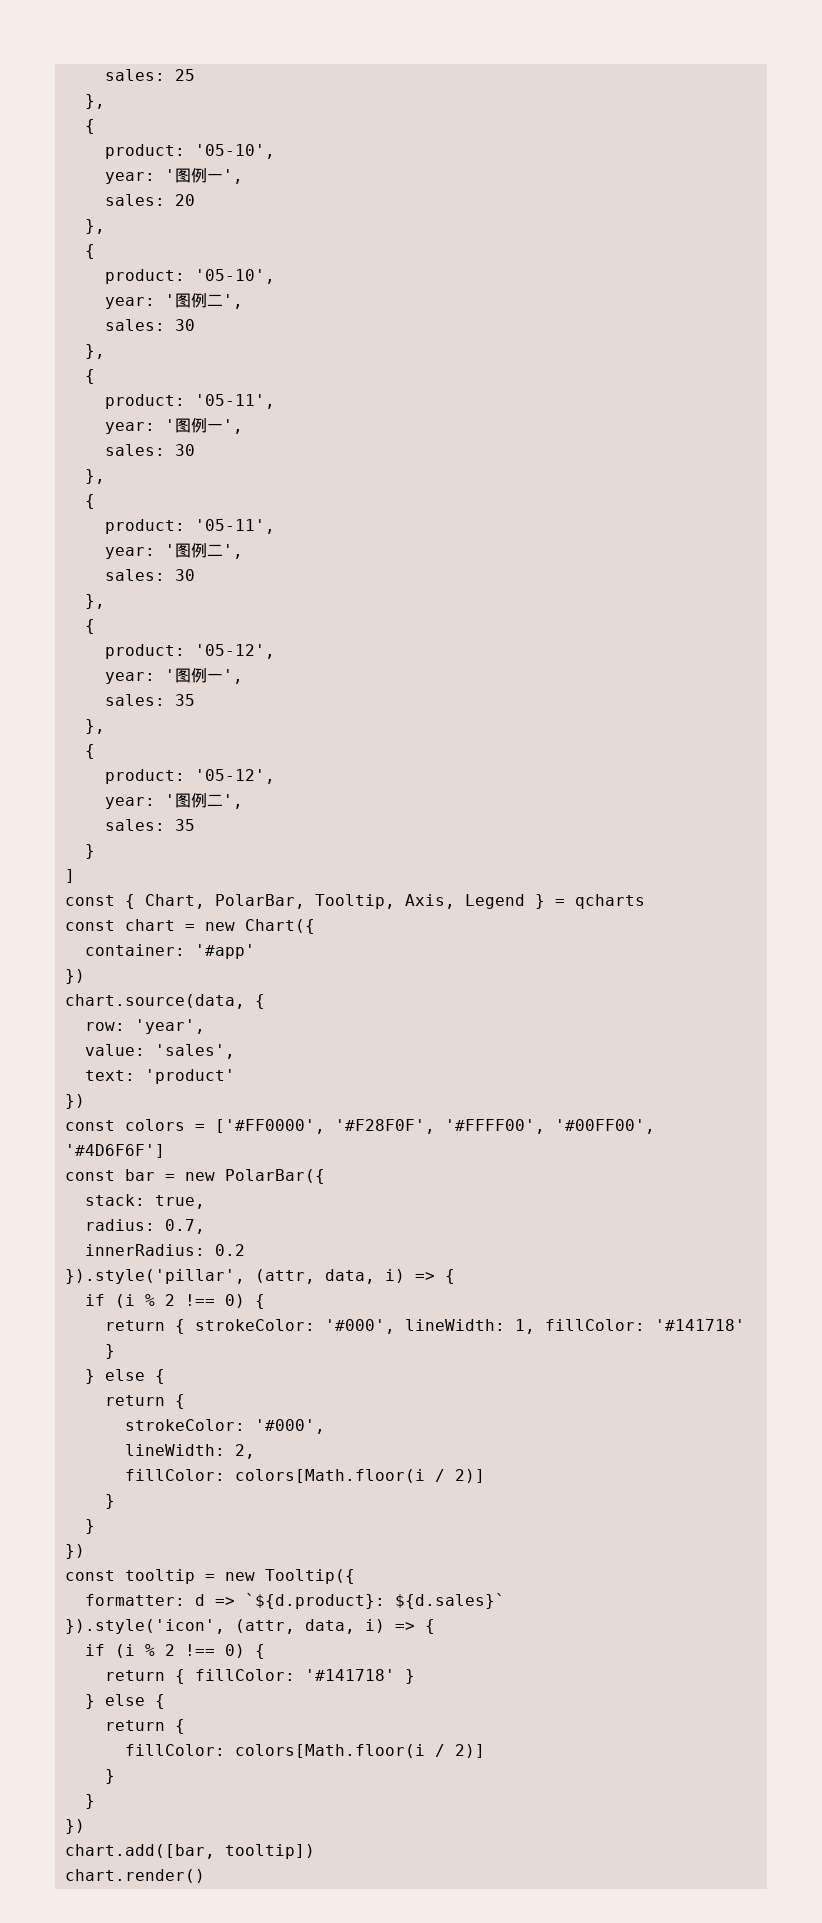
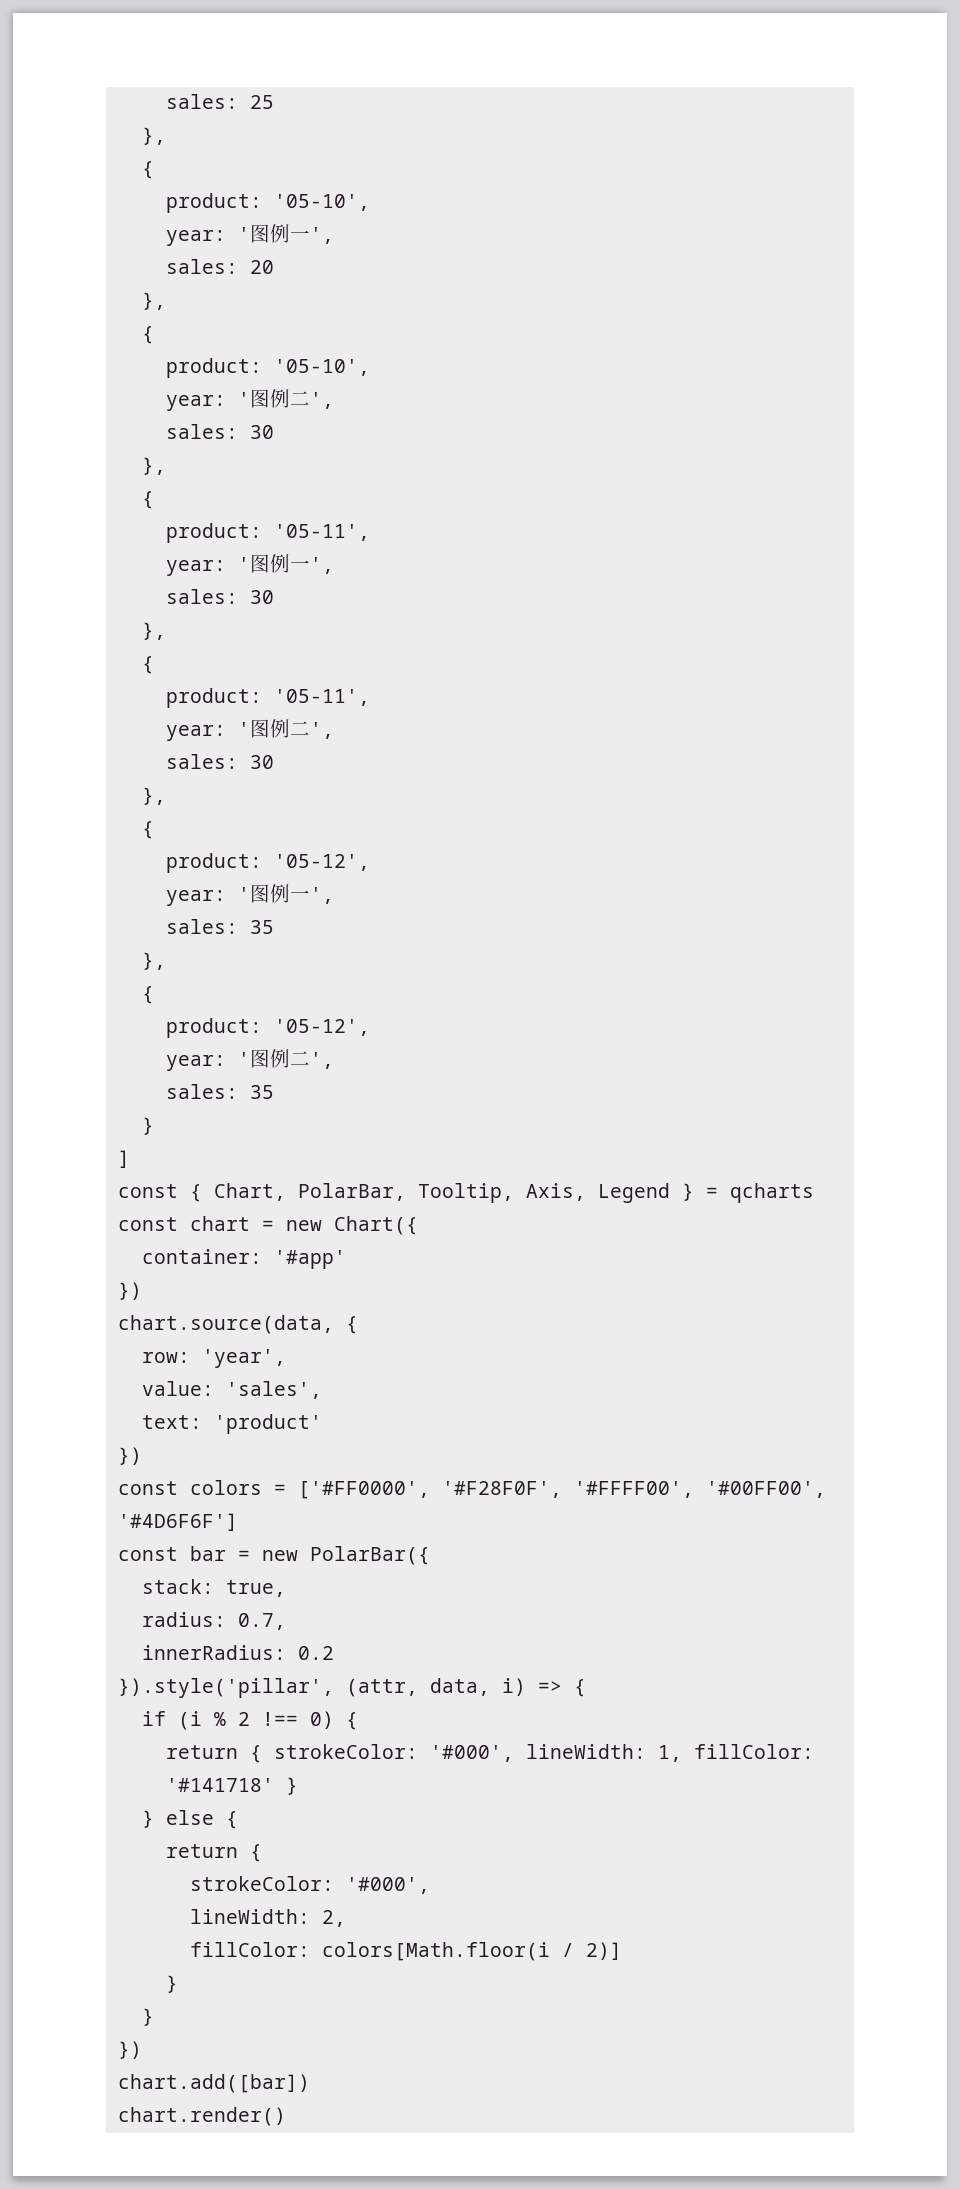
- const tooltip = new Tooltip({
- formatter: d => `${d.product}: ${d.sales}`
- }).style('icon', (attr, data, i) => {
- if (i % 2 !== 0) {
- return { fillColor: '#141718' }
- } else {
- return {
- fillColor: colors[Math.floor(i / 2)]
- }
- }
- })
- chart.add([bar, tooltip])
+ chart.add([bar])

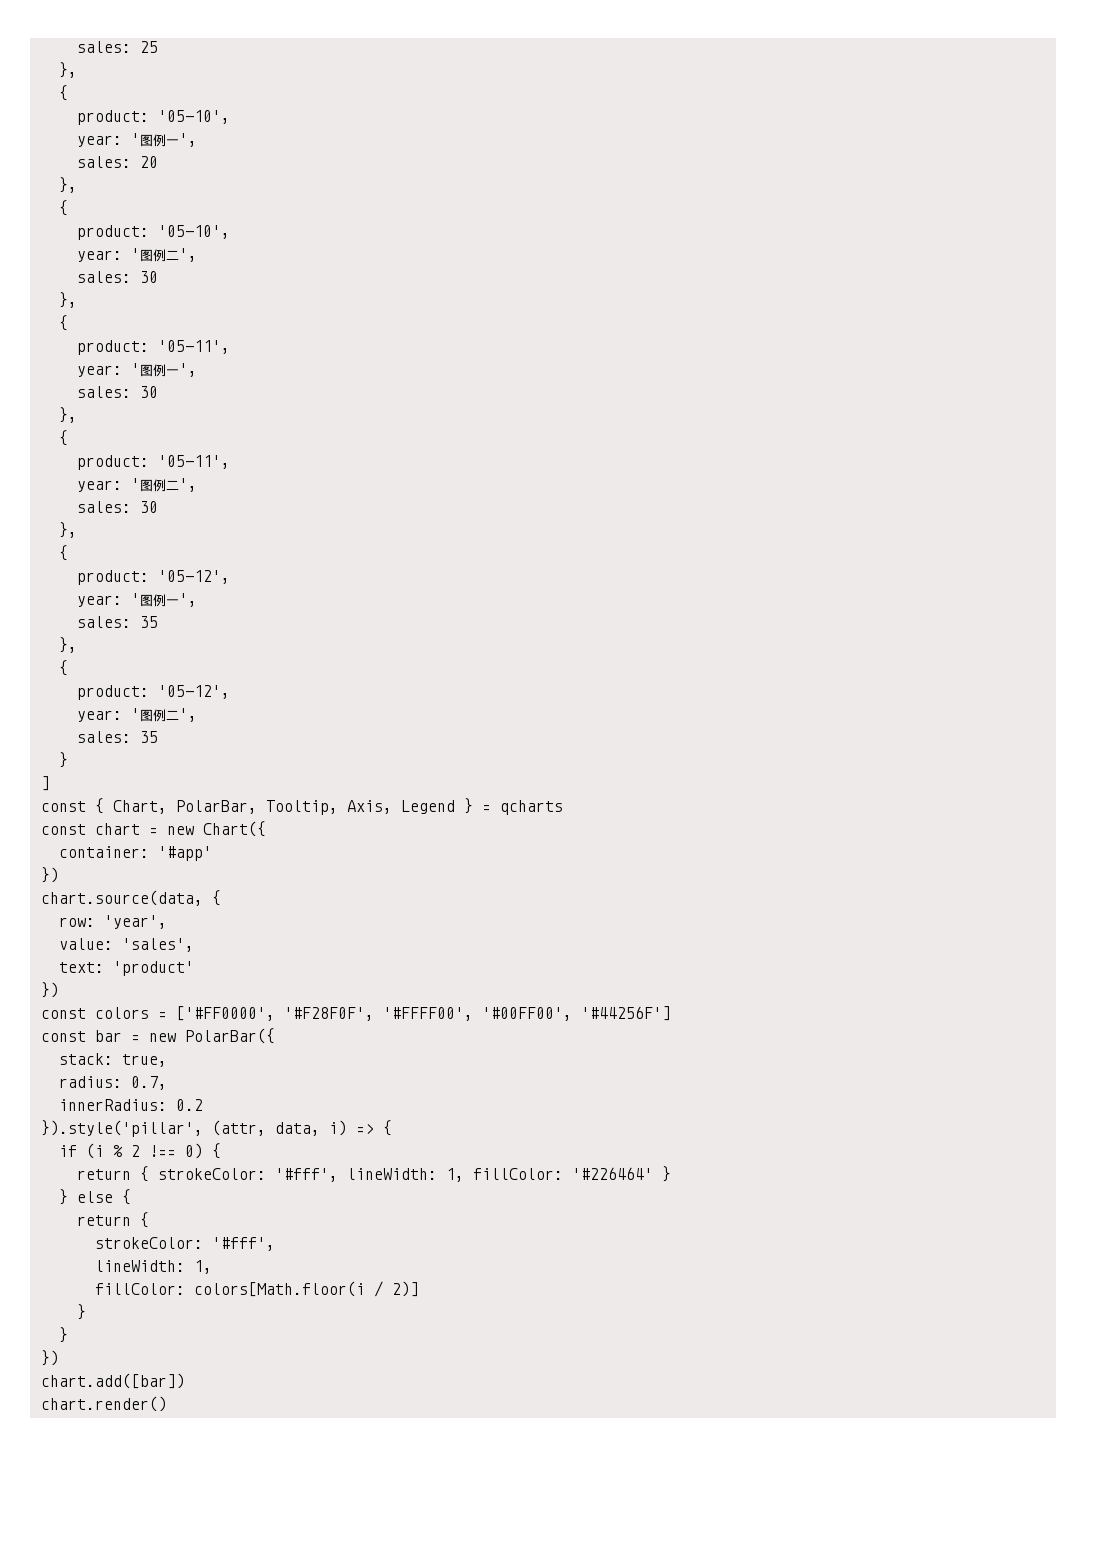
- const colors = ['#FF0000', '#F28F0F', '#FFFF00', '#00FF00', '#4D6F6F']
+ const colors = ['#FF0000', '#F28F0F', '#FFFF00', '#00FF00', '#44256F']
- return { strokeColor: '#000', lineWidth: 1, fillColor: '#141718' }
+ return { strokeColor: '#fff', lineWidth: 1, fillColor: '#226464' }
  } else {
  return {
- strokeColor: '#000',
- lineWidth: 2,
+ strokeColor: '#fff',
+ lineWidth: 1,

